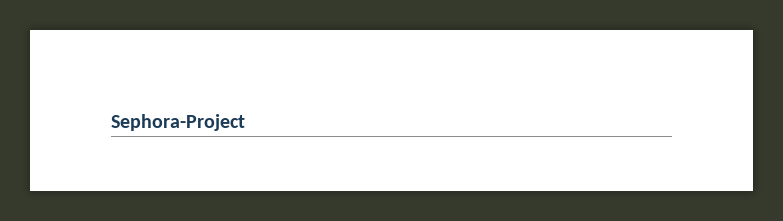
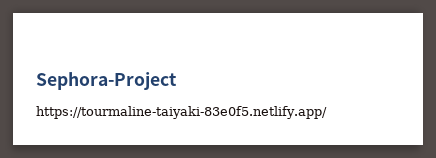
+ https://tourmaline-taiyaki-83e0f5.netlify.app/

